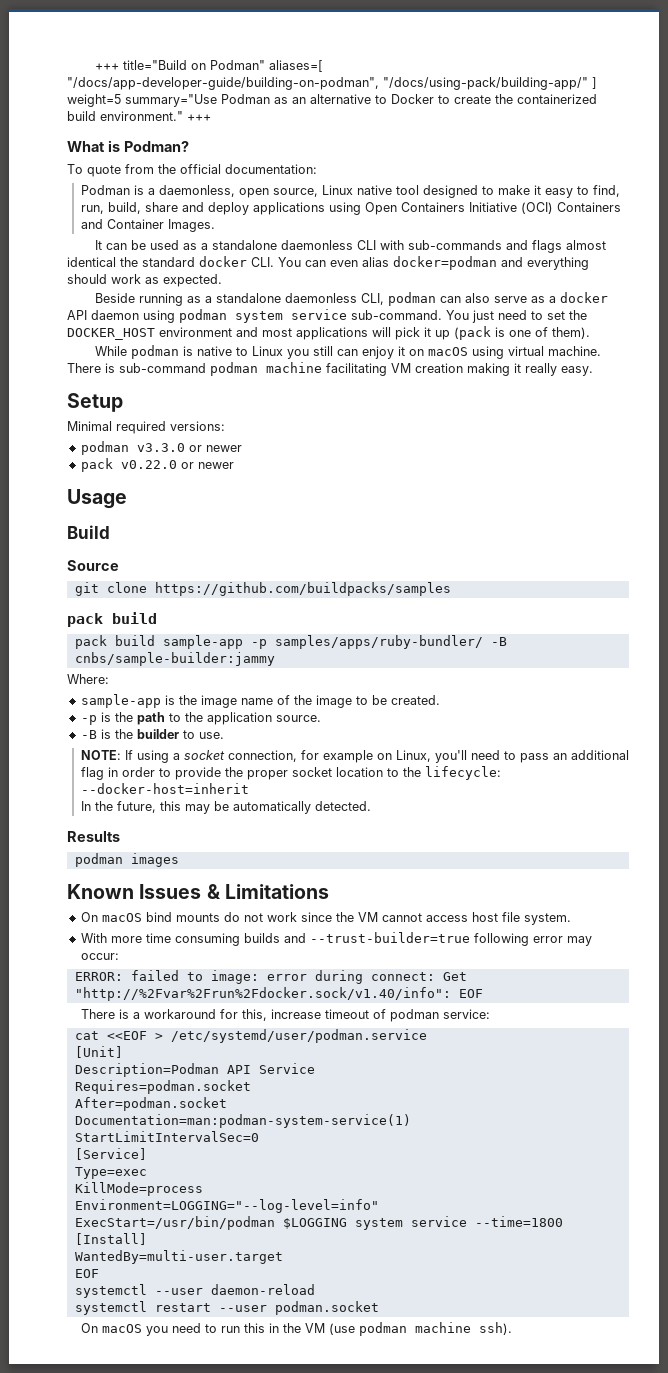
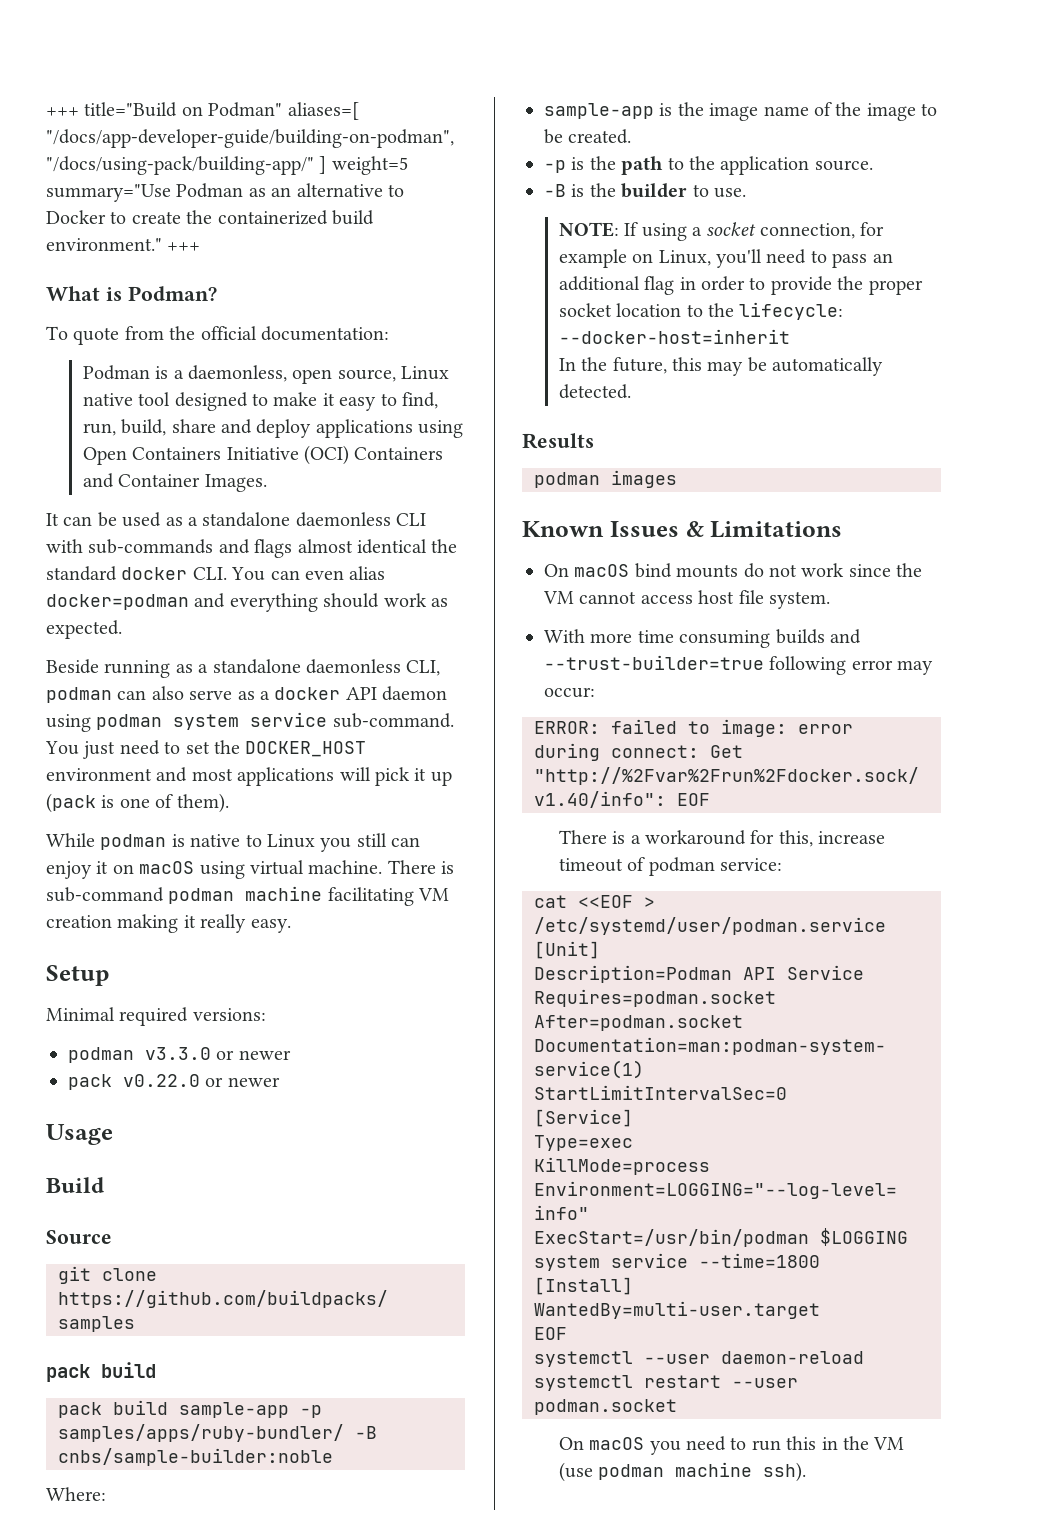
- pack build sample-app -p samples/apps/ruby-bundler/ -B cnbs/sample-builder:jammy
+ pack build sample-app -p samples/apps/ruby-bundler/ -B cnbs/sample-builder:noble

